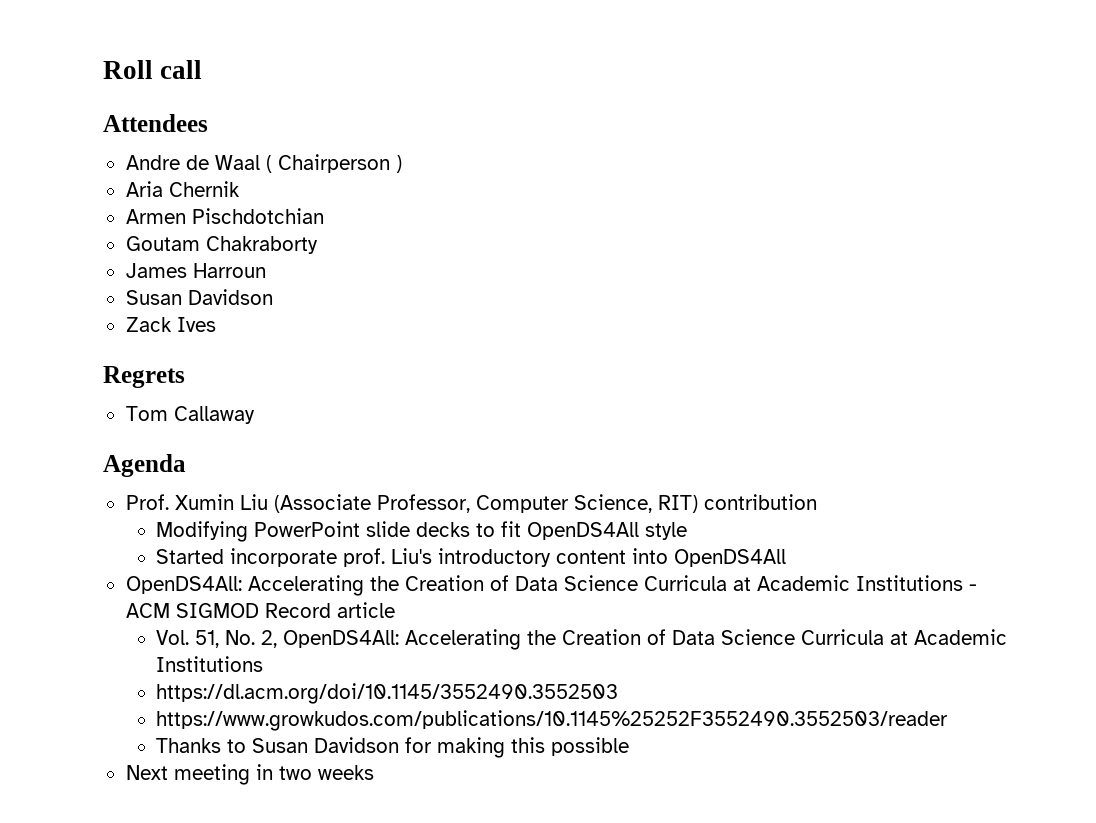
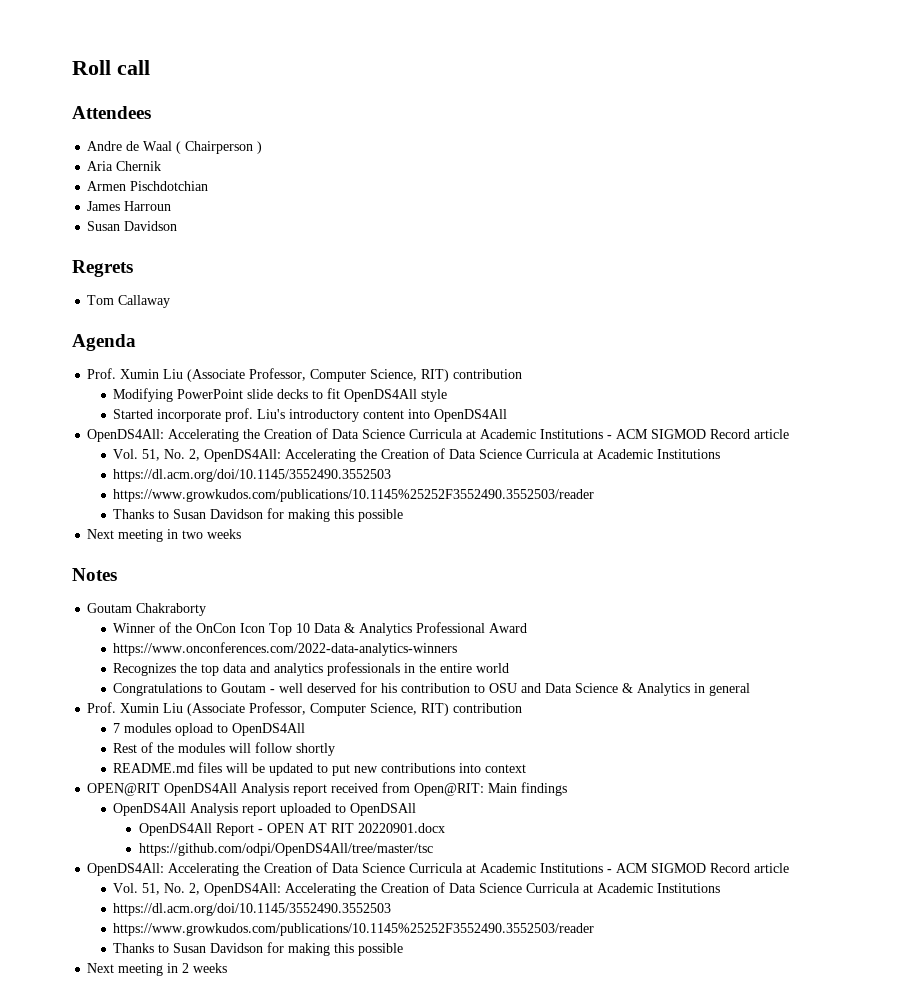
- Goutam Chakraborty
- Zack Ives
+ Notes
+ Goutam Chakraborty
+ Winner of the OnCon Icon Top 10 Data & Analytics Professional Award
+ https://www.onconferences.com/2022-data-analytics-winners
+ Recognizes the top data and analytics professionals in the entire world
+ Congratulations to Goutam - well deserved for his contribution to OSU and Data Science & Analytics in general
+ Prof. Xumin Liu (Associate Professor, Computer Science, RIT) contribution
+ 7 modules opload to OpenDS4All
+ Rest of the modules will follow shortly
+ README.md files will be updated to put new contributions into context
+ OPEN@RIT OpenDS4All Analysis report received from Open@RIT: Main findings
+ OpenDS4All Analysis report uploaded to OpenDSAll
+ OpenDS4All Report - OPEN AT RIT 20220901.docx
+ https://github.com/odpi/OpenDS4All/tree/master/tsc
+ OpenDS4All: Accelerating the Creation of Data Science Curricula at Academic Institutions - ACM SIGMOD Record article
+ Vol. 51, No. 2, OpenDS4All: Accelerating the Creation of Data Science Curricula at Academic Institutions
+ https://dl.acm.org/doi/10.1145/3552490.3552503
+ https://www.growkudos.com/publications/10.1145%25252F3552490.3552503/reader
+ Thanks to Susan Davidson for making this possible
+ Next meeting in 2 weeks

